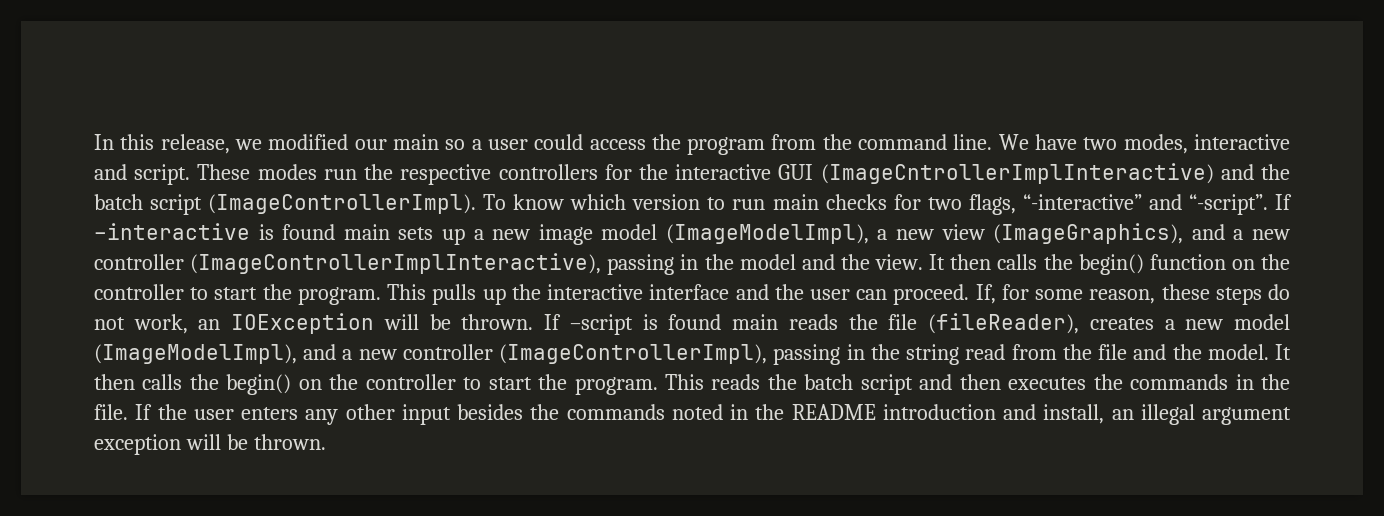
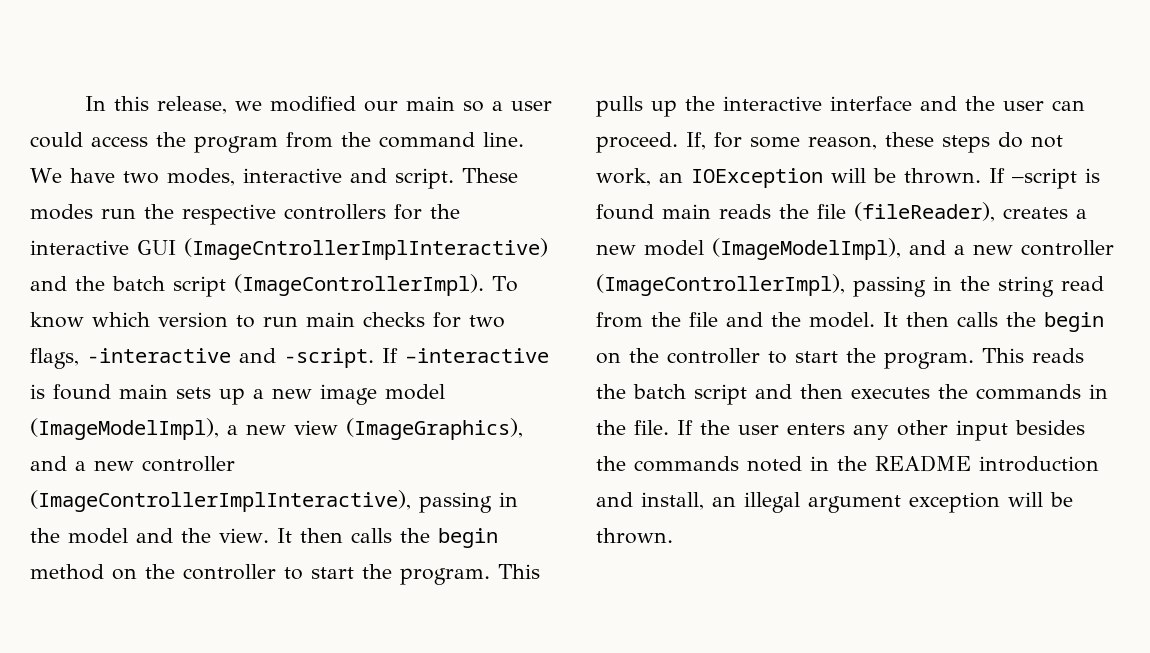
- To know which version to run main checks for two flags, “-interactive” and “-script”.
+ To know which version to run main checks for two flags, -interactive and -script.
- It then calls the begin() function on the controller to start the program.
+ It then calls the begin method on the controller to start the program.
- It then calls the begin() on the controller to start the program.
+ It then calls the begin on the controller to start the program.

